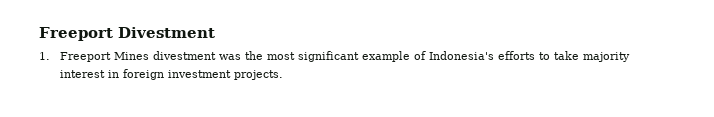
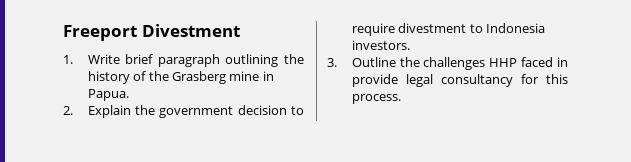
- 1. Freeport Mines divestment was the most significant example of Indonesia's efforts to take majority interest in foreign investment projects.
+ 1. Write brief paragraph outlining the history of the Grasberg mine in Papua.
+ 2. Explain the government decision to require divestment to Indonesia investors.
+ 3. Outline the challenges HHP faced in provide legal consultancy for this process.

